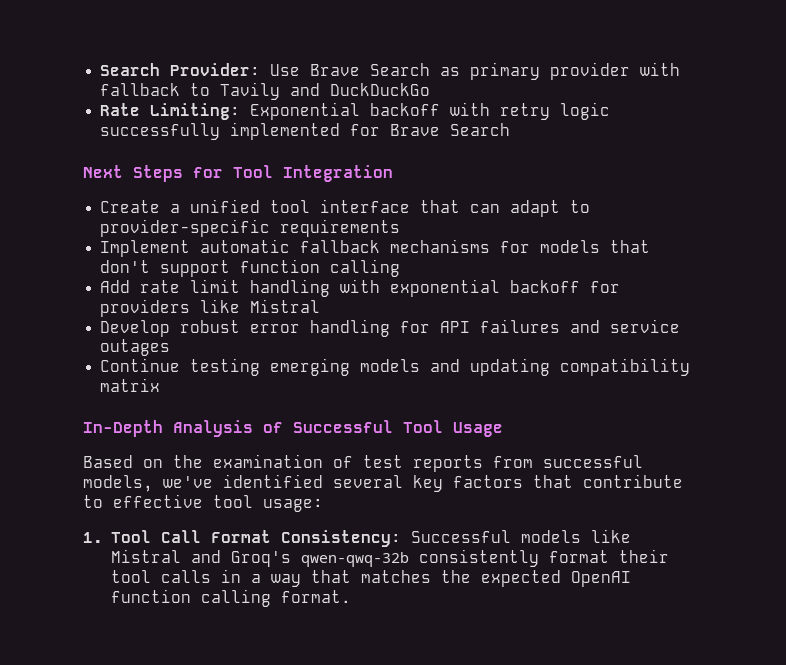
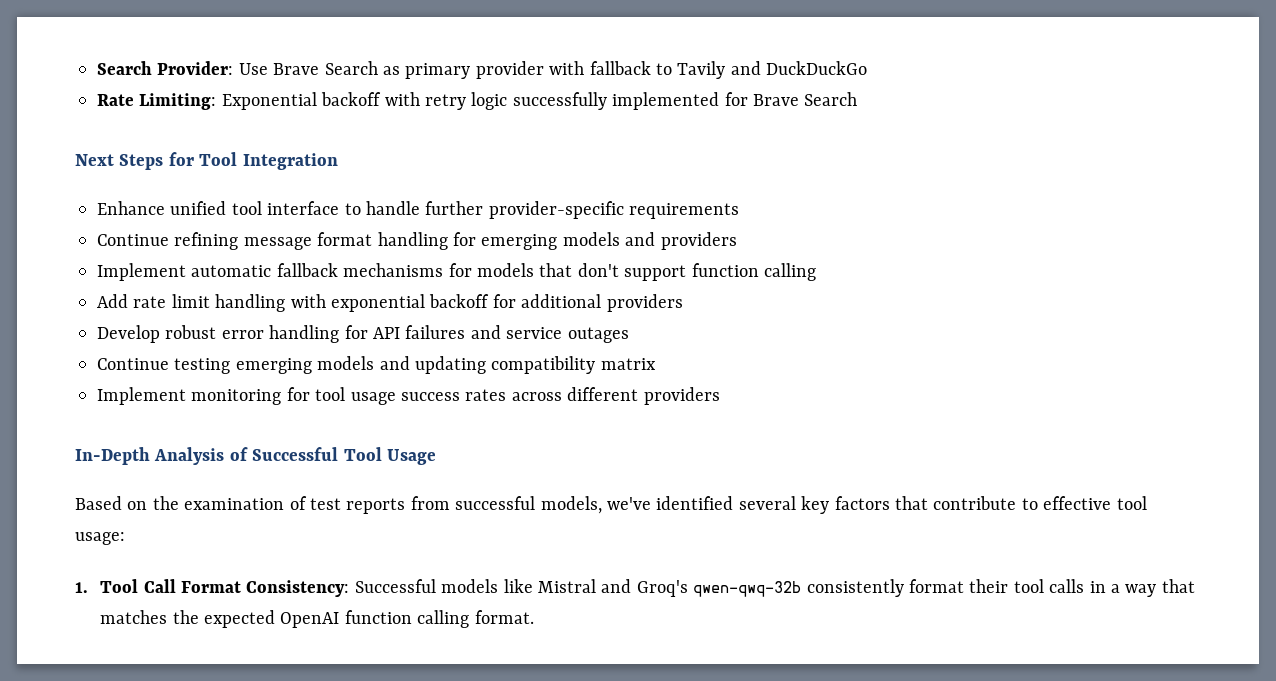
- Create a unified tool interface that can adapt to provider-specific requirements
+ Enhance unified tool interface to handle further provider-specific requirements
+ Continue refining message format handling for emerging models and providers
- Add rate limit handling with exponential backoff for providers like Mistral
+ Add rate limit handling with exponential backoff for additional providers
+ Implement monitoring for tool usage success rates across different providers

